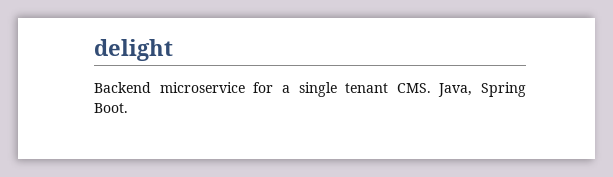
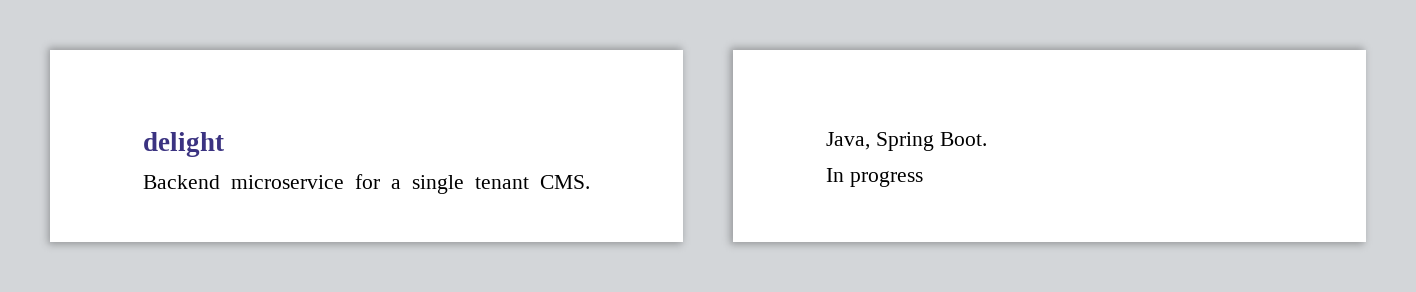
+ In progress

